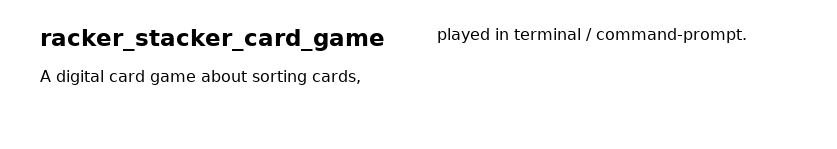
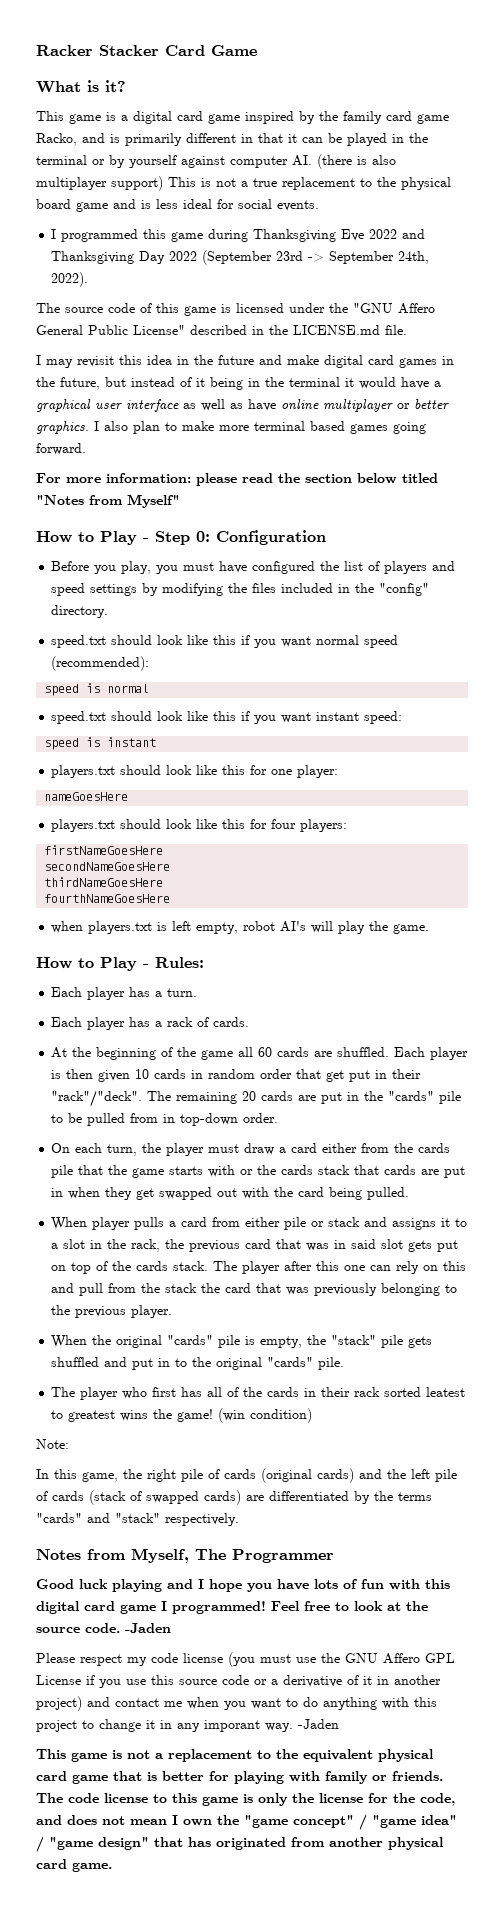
- racker_stacker_card_game
- A digital card game about sorting cards, played in terminal / command-prompt.
+ Racker Stacker Card Game
+ What is it?
+ This game is a digital card game inspired by the family card game Racko, and is primarily different in that it can be played in the terminal or by yourself against computer AI. (there is also multiplayer support) This is not a true replacement to the physical board game and is less ideal for social events.
+ I programmed this game during Thanksgiving Eve 2022 and Thanksgiving Day 2022 (September 23rd -> September 24th, 2022).
+ The source code of this game is licensed under the "GNU Affero General Public License" described in the LICENSE.md file.
+ I may revisit this idea in the future and make digital card games in the future, but instead of it being in the terminal it would have a graphical user interface as well as have online multiplayer or better graphics. I also plan to make more terminal based games going forward.
+ For more information: please read the section below titled "Notes from Myself"
+ How to Play - Step 0: Configuration
+ Before you play, you must have configured the list of players and speed settings by modifying the files included in the "config" directory.
+ speed.txt should look like this if you want normal speed (recommended):
+ speed is normal
+ speed.txt should look like this if you want instant speed:
+ speed is instant
+ players.txt should look like this for one player:
+ nameGoesHere
+ players.txt should look like this for four players:
+ firstNameGoesHere
+ secondNameGoesHere
+ thirdNameGoesHere
+ fourthNameGoesHere
+ when players.txt is left empty, robot AI's will play the game.
+ How to Play - Rules:
+ Each player has a turn.
+ Each player has a rack of cards.
+ At the beginning of the game all 60 cards are shuffled. Each player is then given 10 cards in random order that get put in their "rack"/"deck". The remaining 20 cards are put in the "cards" pile to be pulled from in top-down order.
+ On each turn, the player must draw a card either from the cards pile that the game starts with or the cards stack that cards are put in when they get swapped out with the card being pulled.
+ When player pulls a card from either pile or stack and assigns it to a slot in the rack, the previous card that was in said slot gets put on top of the cards stack. The player after this one can rely on this and pull from the stack the card that was previously belonging to the previous player.
+ When the original "cards" pile is empty, the "stack" pile gets shuffled and put in to the original "cards" pile.
+ The player who first has all of the cards in their rack sorted leatest to greatest wins the game! (win condition)
+ Note:
+ In this game, the right pile of cards (original cards) and the left pile of cards (stack of swapped cards) are differentiated by the terms "cards" and "stack" respectively.
+ Notes from Myself, The Programmer
+ Good luck playing and I hope you have lots of fun with this digital card game I programmed! Feel free to look at the source code. -Jaden
+ Please respect my code license (you must use the GNU Affero GPL License if you use this source code or a derivative of it in another project) and contact me when you want to do anything with this project to change it in any imporant way. -Jaden
+ This game is not a replacement to the equivalent physical card game that is better for playing with family or friends. The code license to this game is only the license for the code, and does not mean I own the "game concept" / "game idea" / "game design" that has originated from another physical card game.

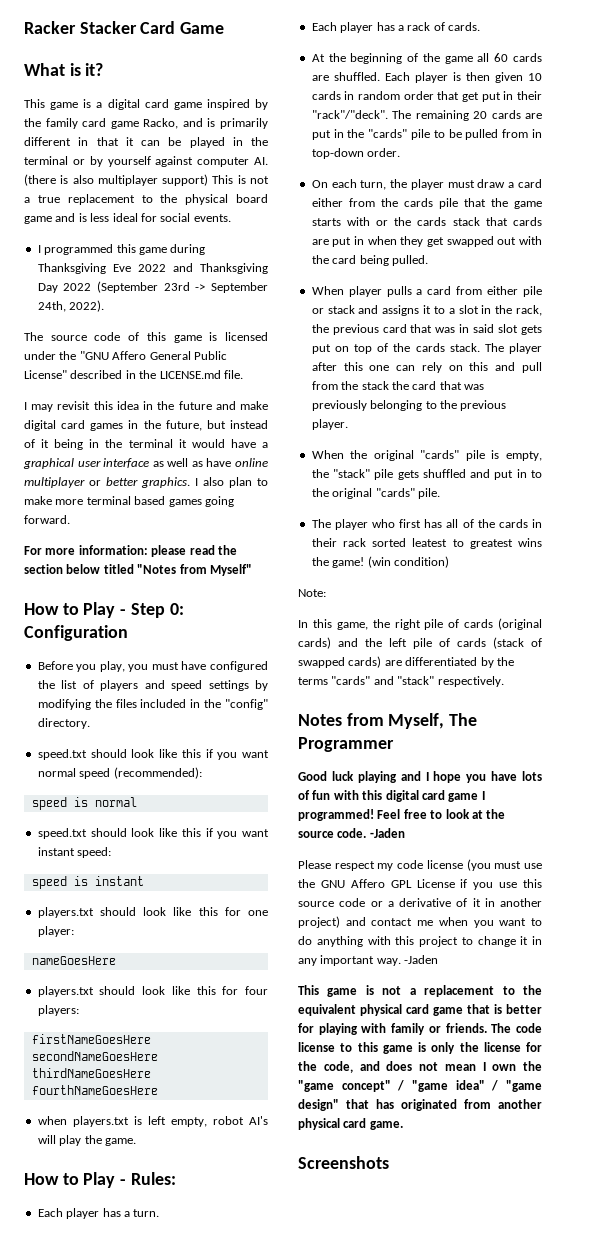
- Please respect my code license (you must use the GNU Affero GPL License if you use this source code or a derivative of it in another project) and contact me when you want to do anything with this project to change it in any imporant way.
+ Please respect my code license (you must use the GNU Affero GPL License if you use this source code or a derivative of it in another project) and contact me when you want to do anything with this project to change it in any important way.
+ Screenshots

